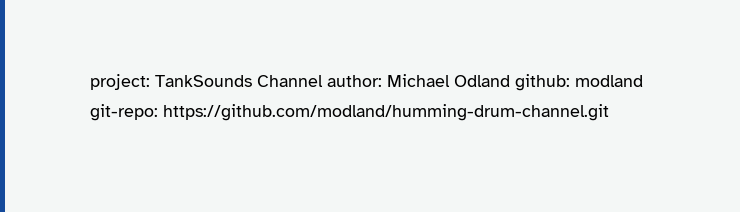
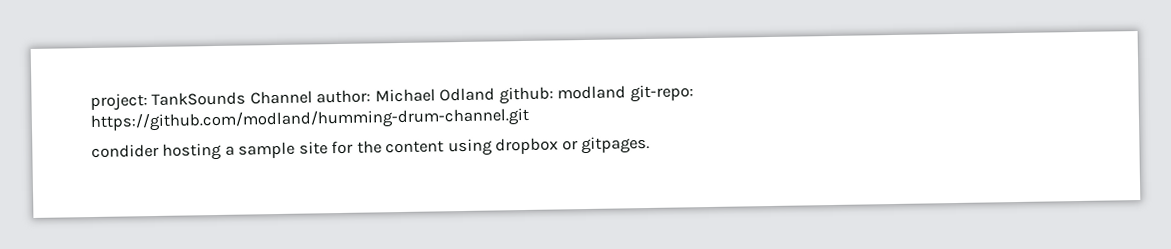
+ condider hosting a sample site for the content using dropbox or gitpages.

